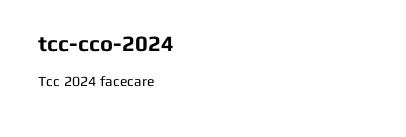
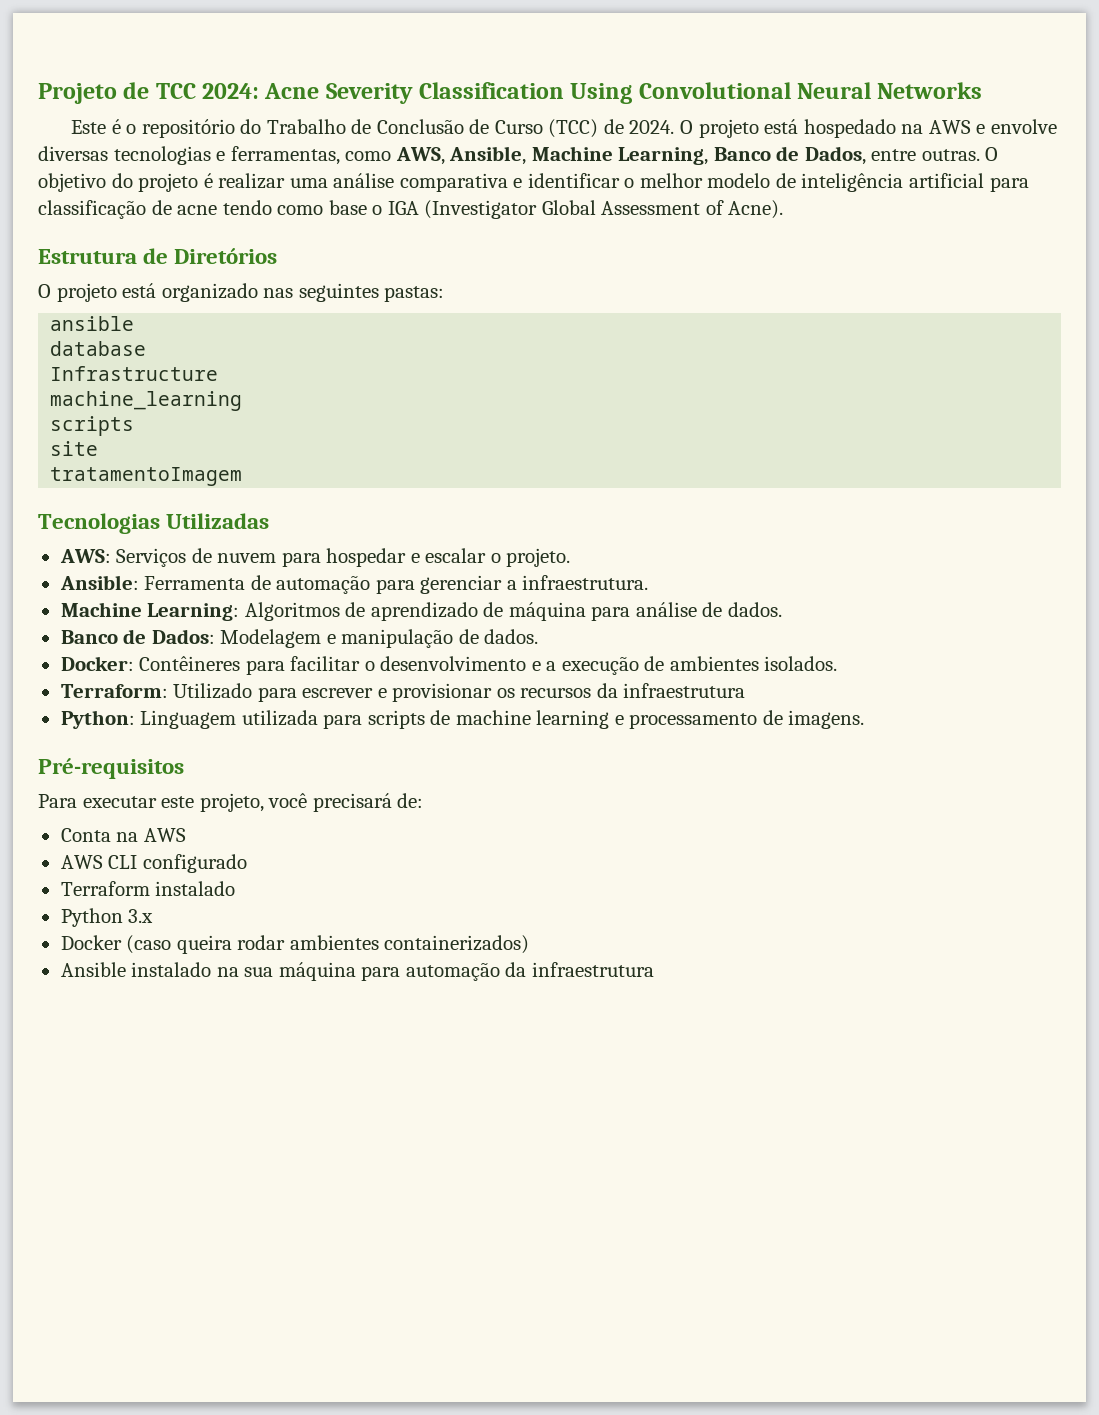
- tcc-cco-2024
- Tcc 2024 facecare
+ Projeto de TCC 2024: Acne Severity Classification Using Convolutional Neural Networks
+ Este é o repositório do Trabalho de Conclusão de Curso (TCC) de 2024. O projeto está hospedado na AWS e envolve diversas tecnologias e ferramentas, como AWS, Ansible, Machine Learning, Banco de Dados, entre outras. O objetivo do projeto é realizar uma análise comparativa e identificar o melhor modelo de inteligência artificial para classificação de acne tendo como base o IGA (Investigator Global Assessment of Acne).
+ Estrutura de Diretórios
+ O projeto está organizado nas seguintes pastas:
+ ansible
+ database
+ Infrastructure
+ machine_learning
+ scripts
+ site
+ tratamentoImagem
+ Tecnologias Utilizadas
+ AWS: Serviços de nuvem para hospedar e escalar o projeto.
+ Ansible: Ferramenta de automação para gerenciar a infraestrutura.
+ Machine Learning: Algoritmos de aprendizado de máquina para análise de dados.
+ Banco de Dados: Modelagem e manipulação de dados.
+ Docker: Contêineres para facilitar o desenvolvimento e a execução de ambientes isolados.
+ Terraform: Utilizado para escrever e provisionar os recursos da infraestrutura
+ Python: Linguagem utilizada para scripts de machine learning e processamento de imagens.
+ Pré-requisitos
+ Para executar este projeto, você precisará de:
+ Conta na AWS
+ AWS CLI configurado
+ Terraform instalado
+ Python 3.x
+ Docker (caso queira rodar ambientes containerizados)
+ Ansible instalado na sua máquina para automação da infraestrutura

